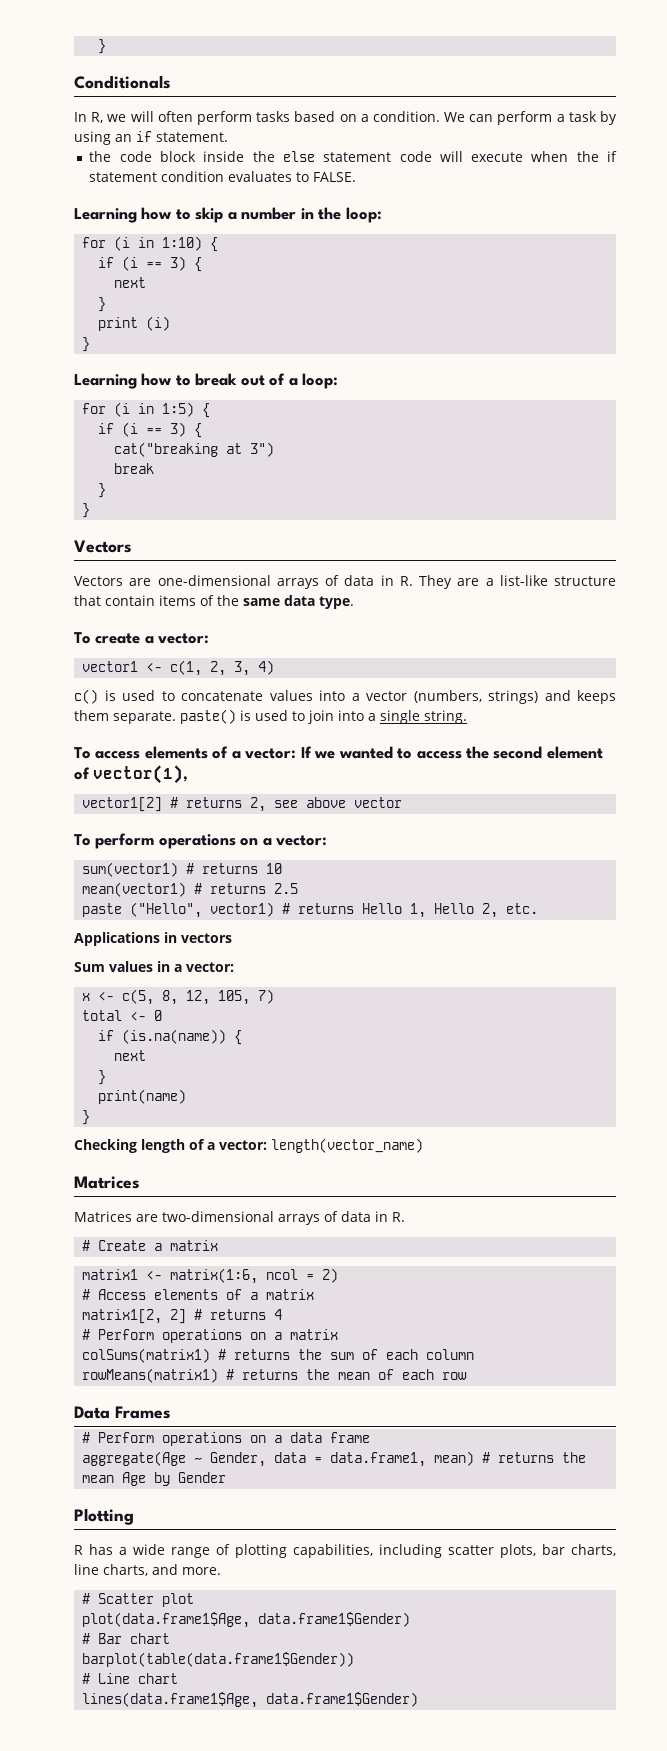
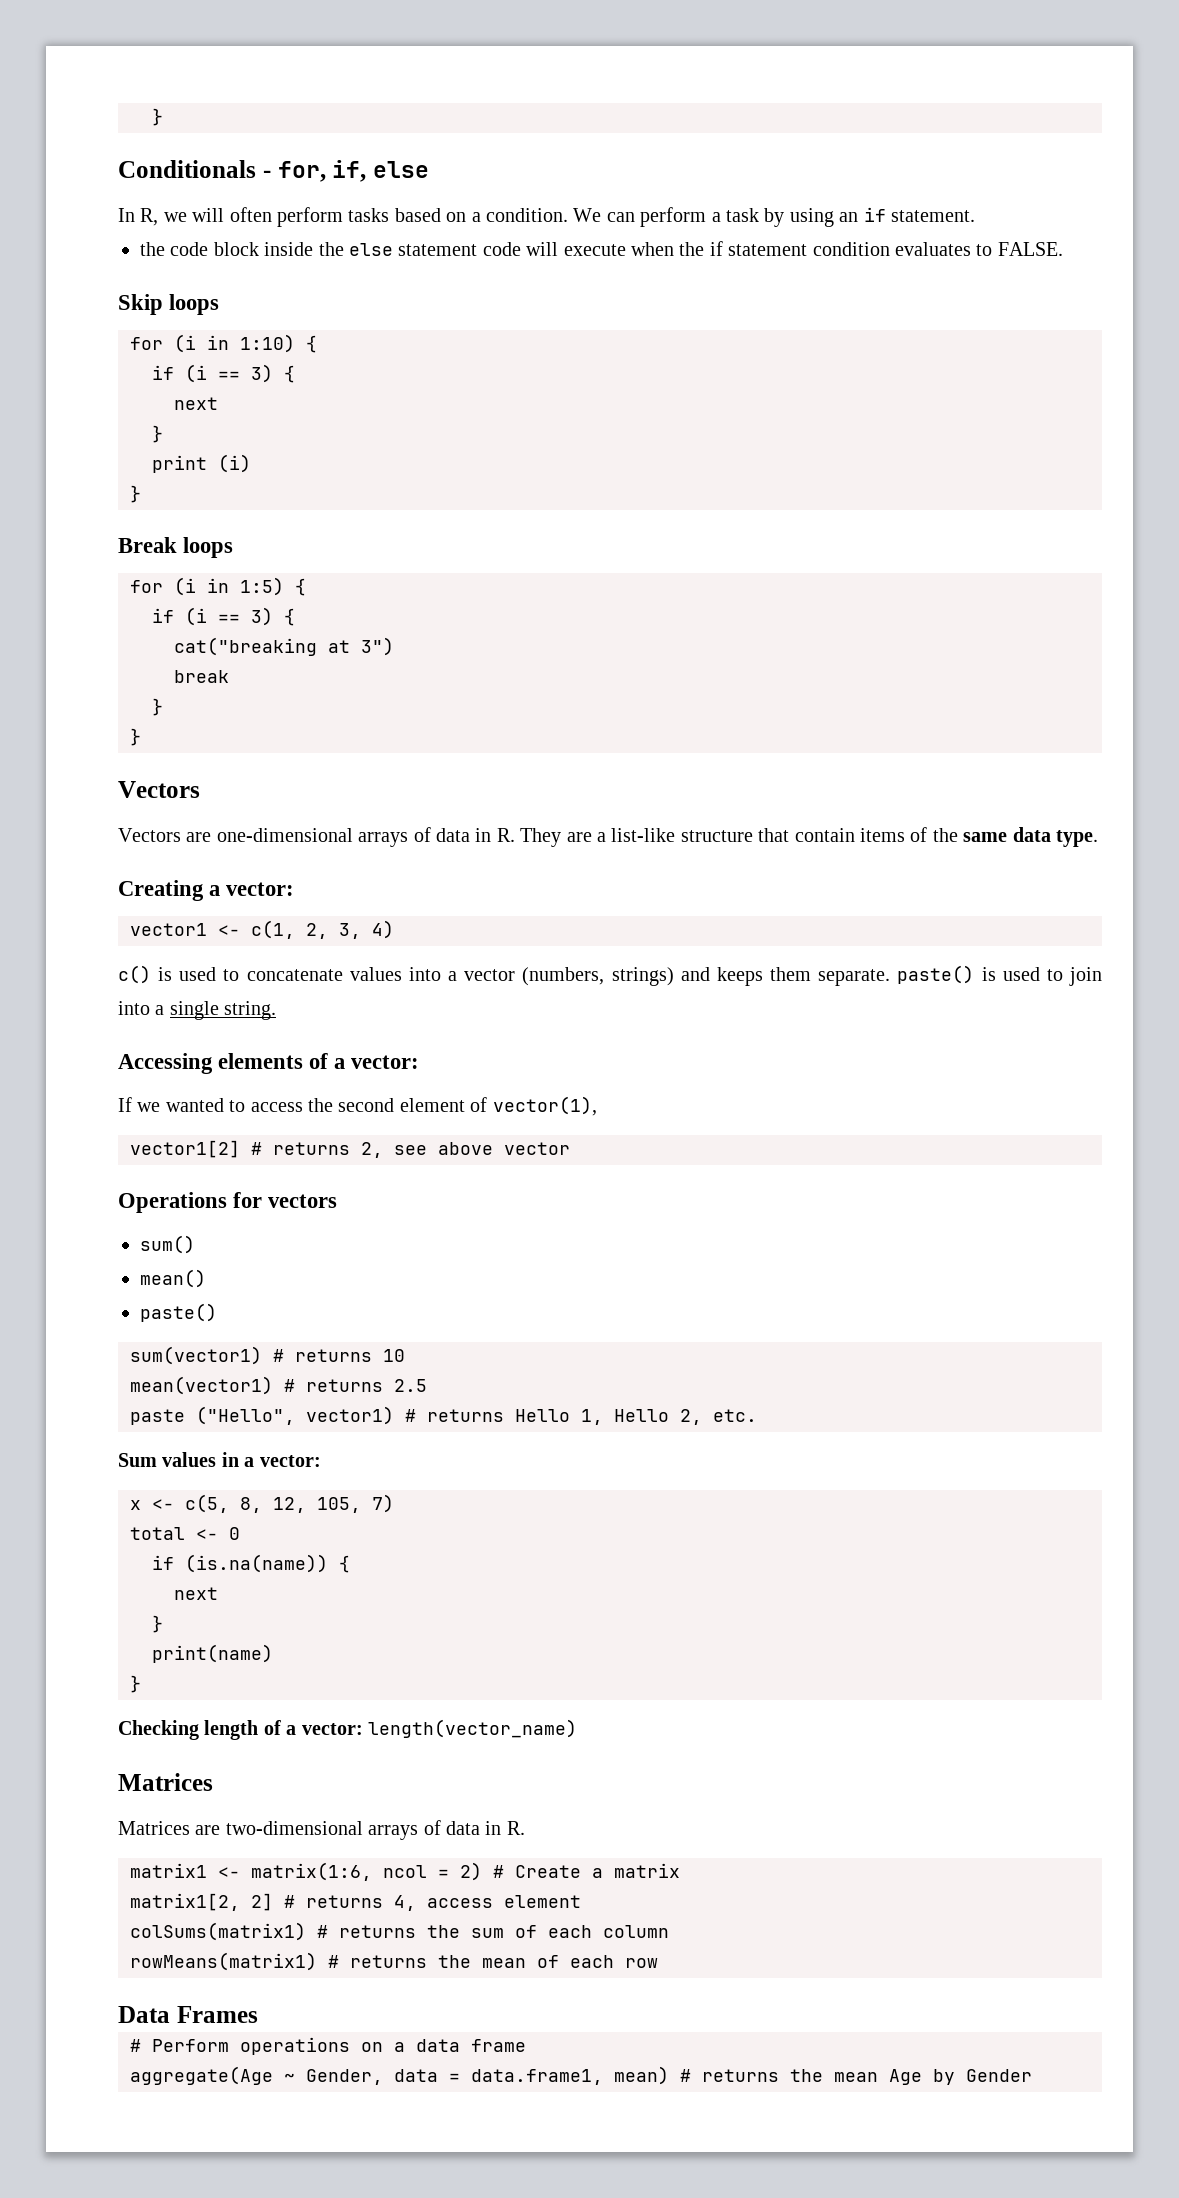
- Conditionals
+ Conditionals - for, if, else
- Learning how to skip a number in the loop:
+ Skip loops
- Learning how to break out of a loop:
+ Break loops
- To create a vector:
+ Creating a vector:
- To access elements of a vector: If we wanted to access the second element of vector(1),
+ Accessing elements of a vector:
+ If we wanted to access the second element of vector(1),
- To perform operations on a vector:
+ Operations for vectors
+ sum()
+ mean()
+ paste()
- Applications in vectors
- # Create a matrix
- matrix1 <- matrix(1:6, ncol = 2)
- # Access elements of a matrix
+ matrix1 <- matrix(1:6, ncol = 2) # Create a matrix
- matrix1[2, 2] # returns 4
- # Perform operations on a matrix
+ matrix1[2, 2] # returns 4, access element
- Plotting
- R has a wide range of plotting capabilities, including scatter plots, bar charts, line charts, and more.
- # Scatter plot
- plot(data.frame1$Age, data.frame1$Gender)
- # Bar chart
- barplot(table(data.frame1$Gender))
- # Line chart
- lines(data.frame1$Age, data.frame1$Gender)

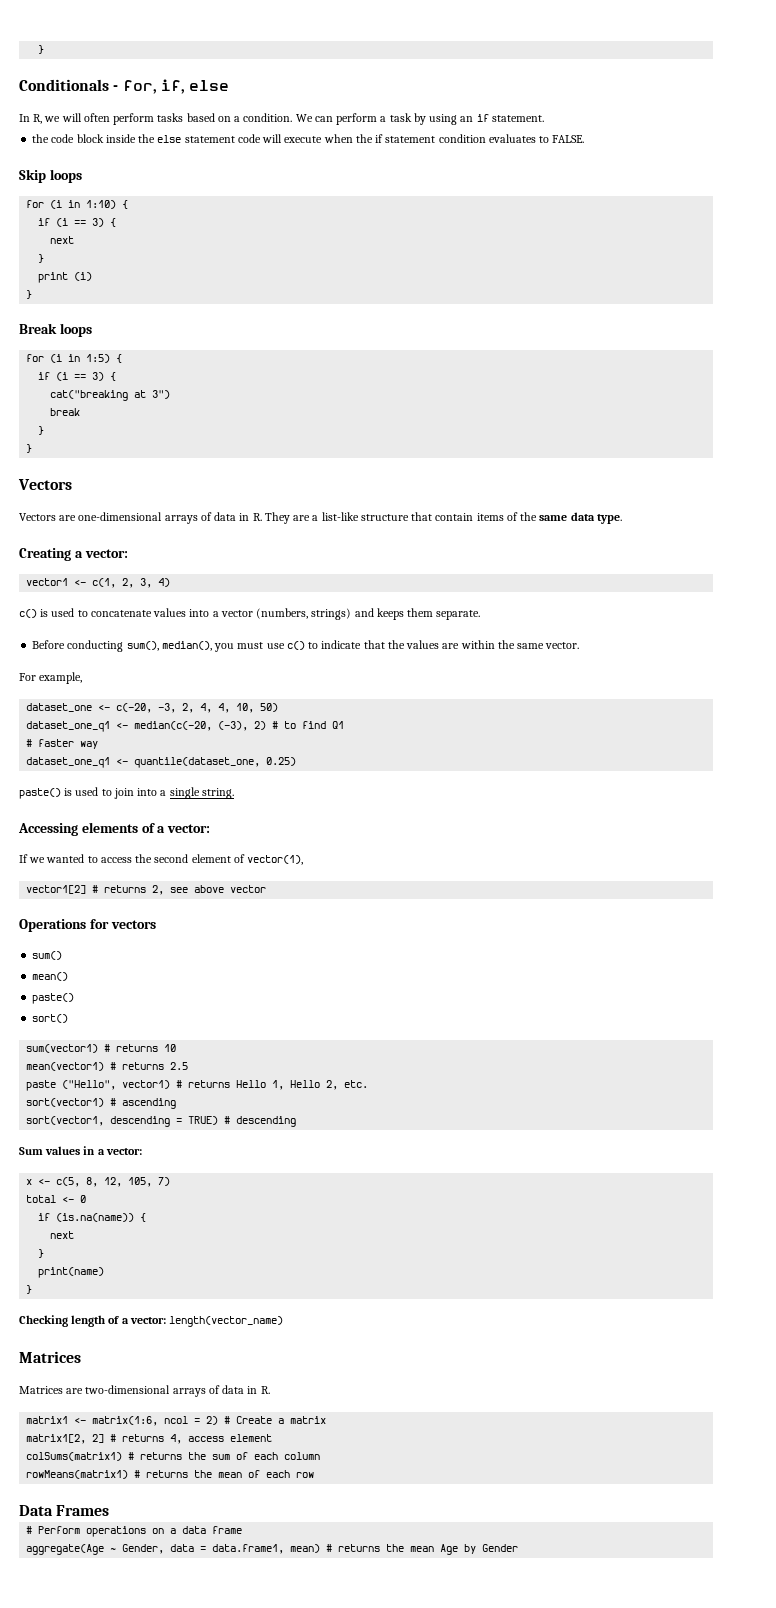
- c() is used to concatenate values into a vector (numbers, strings) and keeps them separate. paste() is used to join into a single string.
+ c() is used to concatenate values into a vector (numbers, strings) and keeps them separate.
+ Before conducting sum(), median(), you must use c() to indicate that the values are within the same vector.
+ For example,
+ dataset_one <- c(-20, -3, 2, 4, 4, 10, 50)
+ dataset_one_q1 <- median(c(-20, (-3), 2) # to find Q1
+ # faster way
+ dataset_one_q1 <- quantile(dataset_one, 0.25)
+ paste() is used to join into a single string.
+ sort()
+ sort(vector1) # ascending
+ sort(vector1, descending = TRUE) # descending

